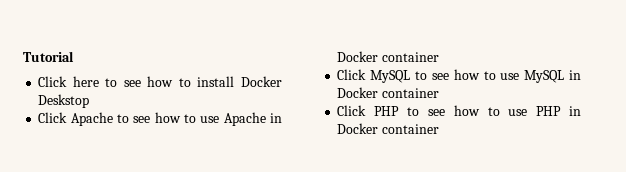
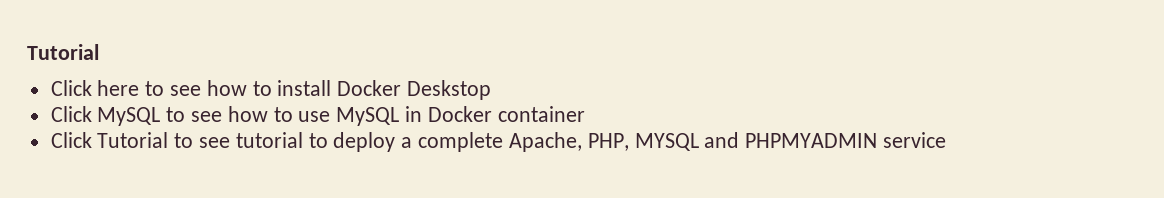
- Click Apache to see how to use Apache in Docker container
- Click PHP to see how to use PHP in Docker container
+ Click Tutorial to see tutorial to deploy a complete Apache, PHP, MYSQL and PHPMYADMIN service

